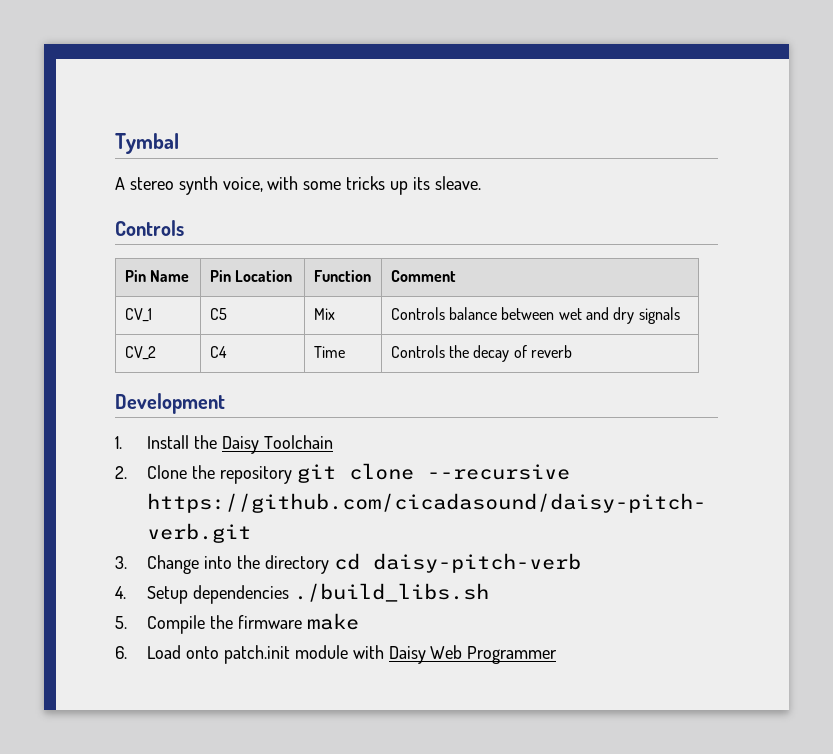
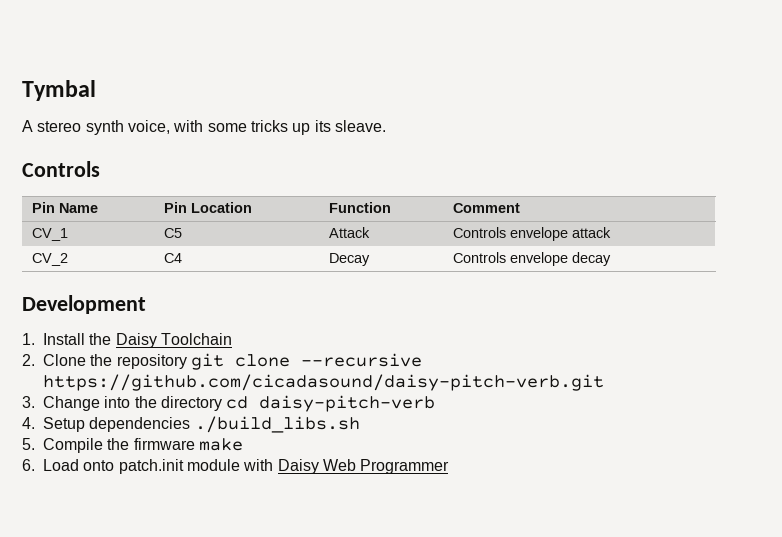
- CV_1 | C5 | Mix | Controls balance between wet and dry signals
+ CV_1 | C5 | Attack | Controls envelope attack
- CV_2 | C4 | Time | Controls the decay of reverb
+ CV_2 | C4 | Decay | Controls envelope decay

